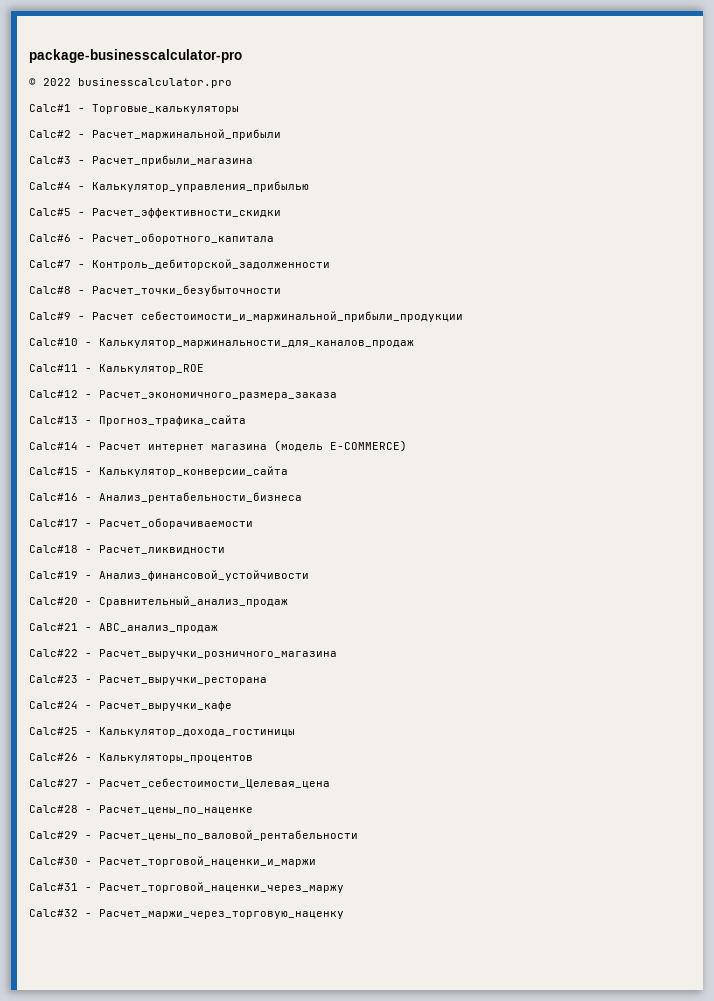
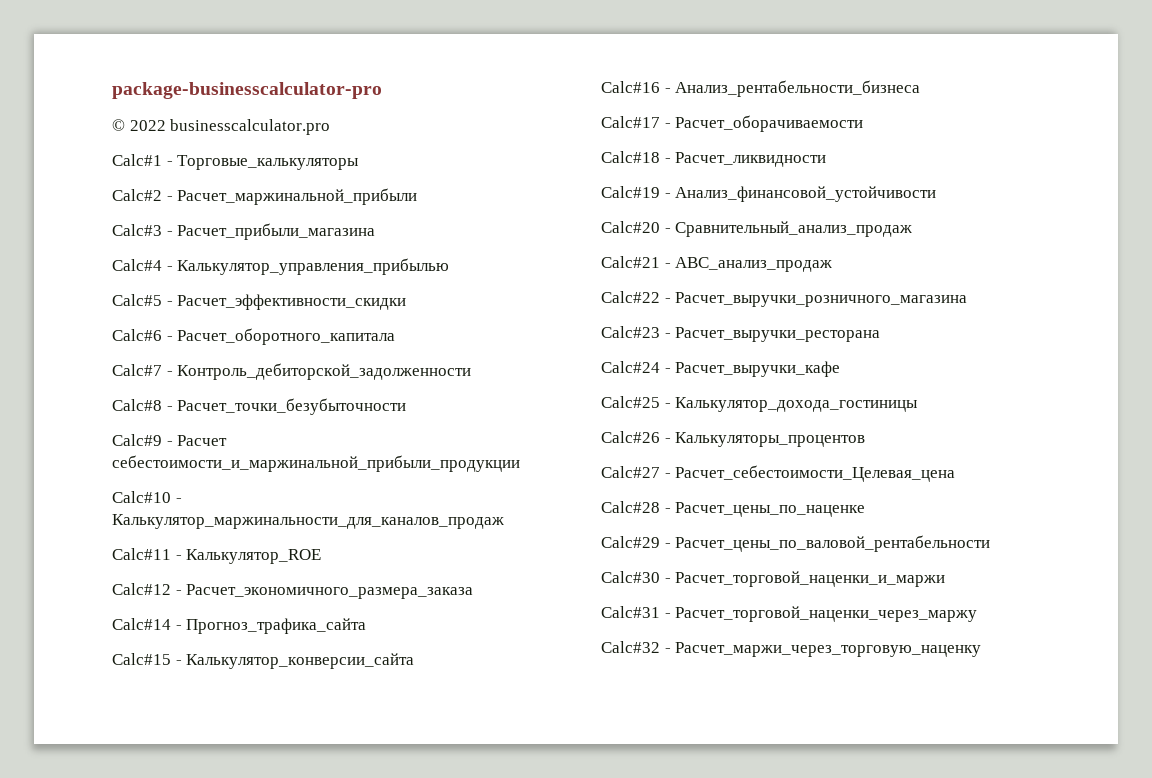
- Calc#13 - Прогноз_трафика_сайта
+ Calc#14 - Прогноз_трафика_сайта
- Calc#14 - Расчет интернет магазина (модель E-COMMERCE)

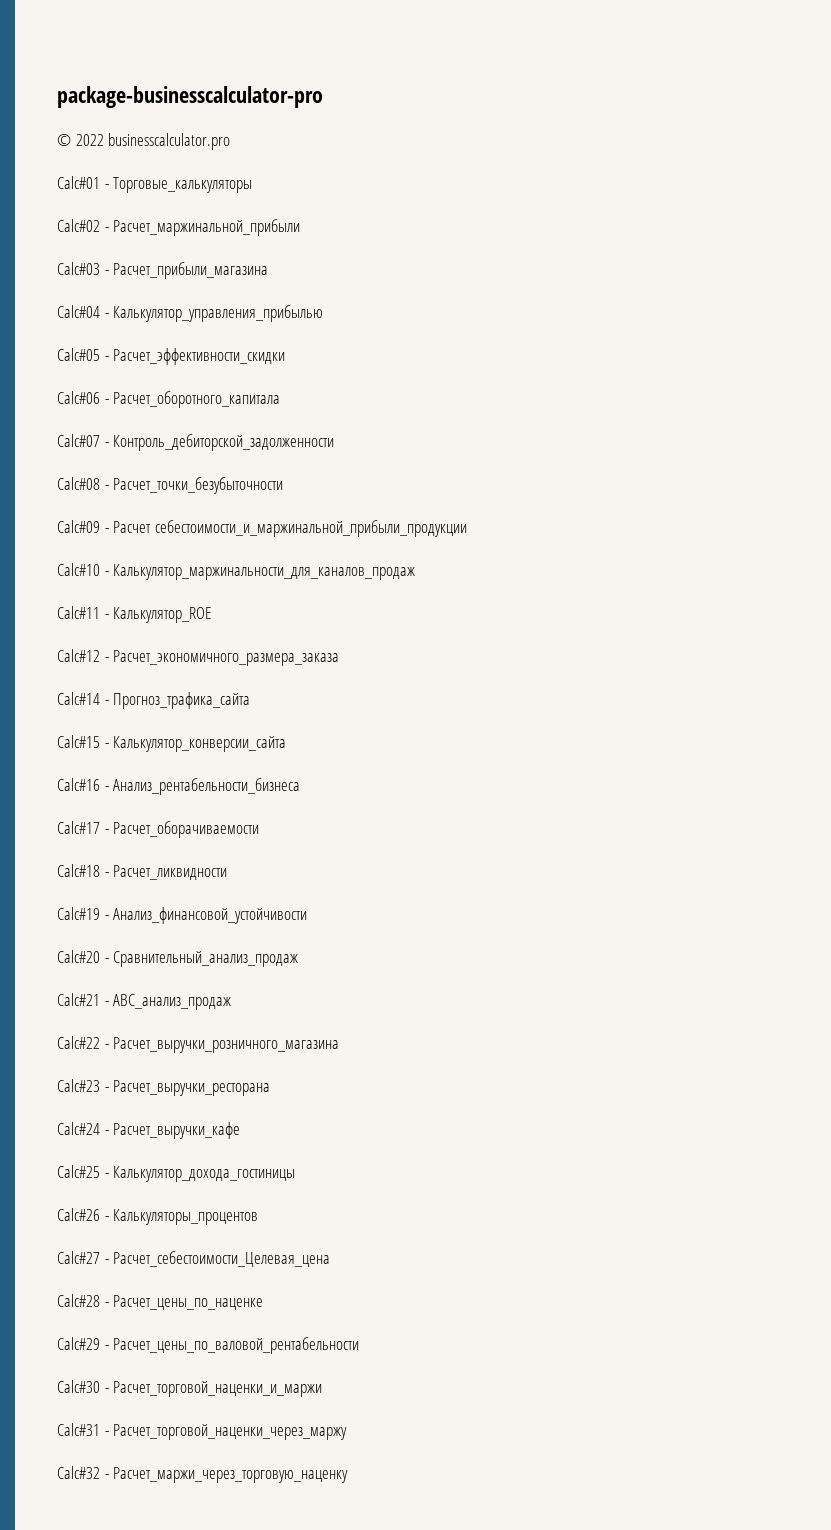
- Calc#1 - Торговые_калькуляторы
+ Calc#01 - Торговые_калькуляторы
- Calc#2 - Расчет_маржинальной_прибыли
+ Calc#02 - Расчет_маржинальной_прибыли
- Calc#3 - Расчет_прибыли_магазина
+ Calc#03 - Расчет_прибыли_магазина
- Calc#4 - Калькулятор_управления_прибылью
+ Calc#04 - Калькулятор_управления_прибылью
- Calc#5 - Расчет_эффективности_скидки
+ Calc#05 - Расчет_эффективности_скидки
- Calc#6 - Расчет_оборотного_капитала
+ Calc#06 - Расчет_оборотного_капитала
- Calc#7 - Контроль_дебиторской_задолженности
+ Calc#07 - Контроль_дебиторской_задолженности
- Calc#8 - Расчет_точки_безубыточности
+ Calc#08 - Расчет_точки_безубыточности
- Calc#9 - Расчет себестоимости_и_маржинальной_прибыли_продукции
+ Calc#09 - Расчет себестоимости_и_маржинальной_прибыли_продукции

